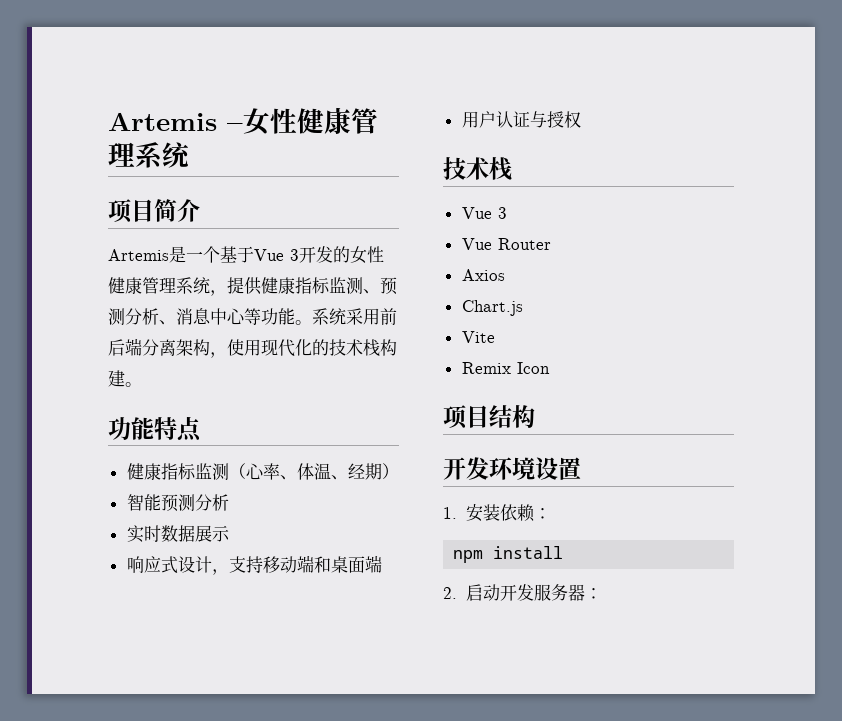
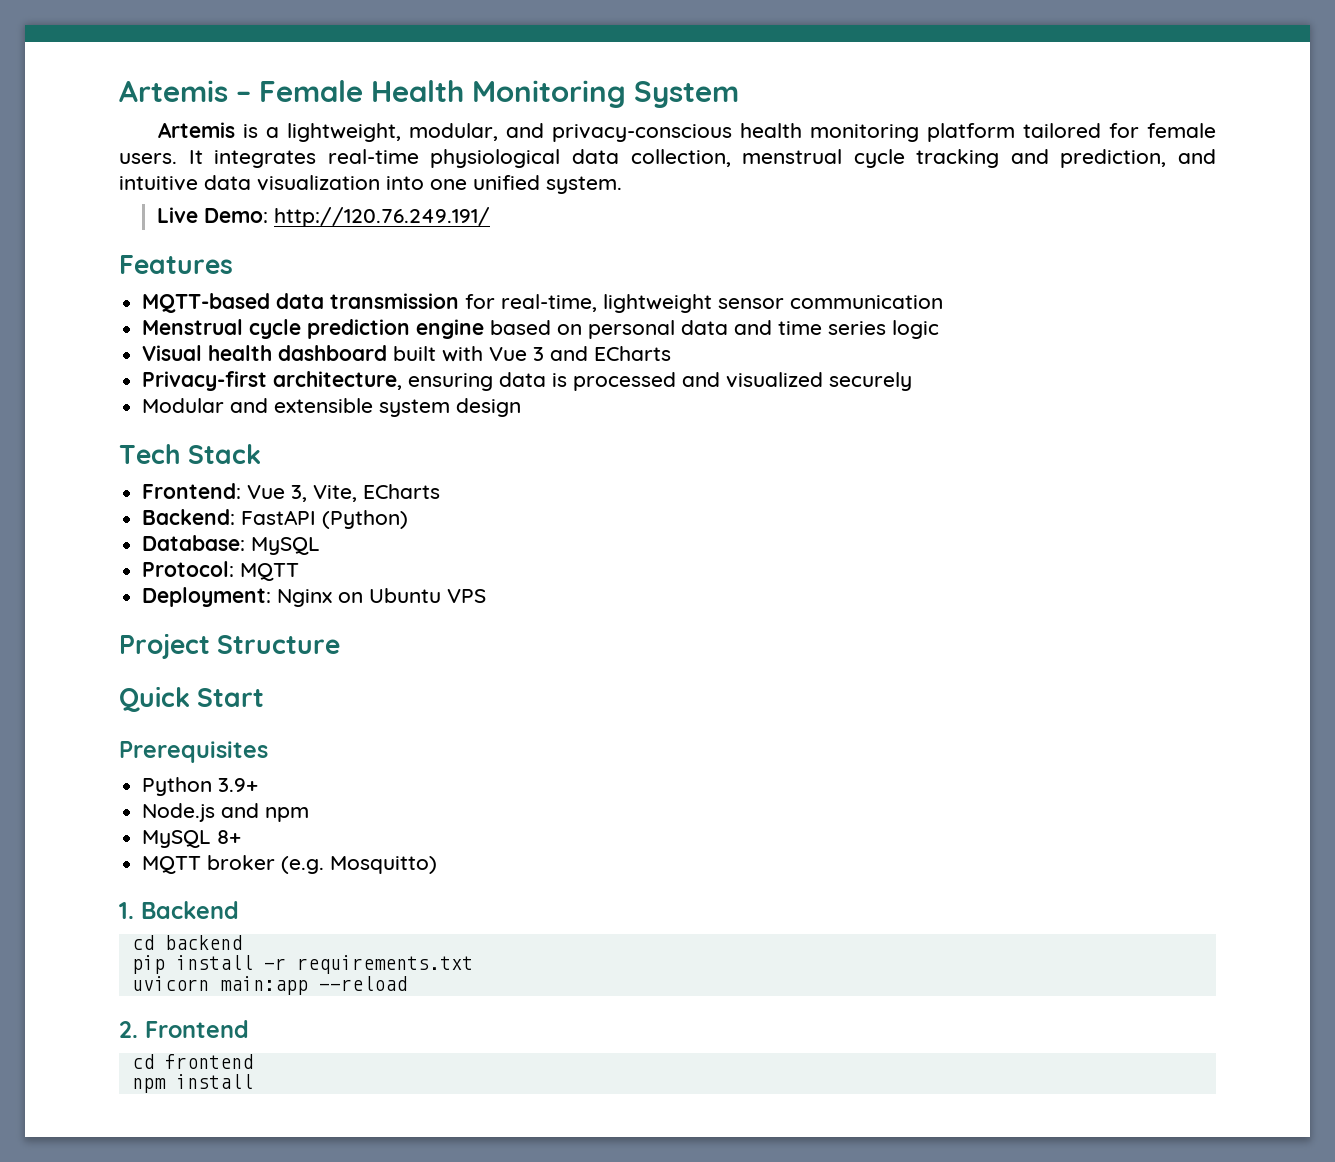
- Artemis –女性健康管理系统
- 项目简介
- Artemis是一个基于Vue 3开发的女性健康管理系统，提供健康指标监测、预测分析、消息中心等功能。系统采用前后端分离架构，使用现代化的技术栈构建。
- 功能特点
- 健康指标监测（心率、体温、经期）
- 智能预测分析
- 实时数据展示
- 响应式设计，支持移动端和桌面端
- 用户认证与授权
- 技术栈
- Vue 3
- Vue Router
- Axios
- Chart.js
- Vite
- Remix Icon
- 项目结构
- 开发环境设置
- 1.安装依赖：
+ Artemis – Female Health Monitoring System
+ Artemis is a lightweight, modular, and privacy-conscious health monitoring platform tailored for female users. It integrates real-time physiological data collection, menstrual cycle tracking and prediction, and intuitive data visualization into one unified system.
+ Live Demo: http://120.76.249.191/
+ Features
+ MQTT-based data transmission for real-time, lightweight sensor communication
+ Menstrual cycle prediction engine based on personal data and time series logic
+ Visual health dashboard built with Vue 3 and ECharts
+ Privacy-first architecture, ensuring data is processed and visualized securely
+ Modular and extensible system design
+ Tech Stack
+ Frontend: Vue 3, Vite, ECharts
+ Backend: FastAPI (Python)
+ Database: MySQL
+ Protocol: MQTT
+ Deployment: Nginx on Ubuntu VPS
+ Project Structure
+ Quick Start
+ Prerequisites
+ Python 3.9+
+ Node.js and npm
+ MySQL 8+
+ MQTT broker (e.g. Mosquitto)
+ 1. Backend
+ cd backend
+ pip install -r requirements.txt
+ uvicorn main:app --reload
+ 2. Frontend
+ cd frontend
  npm install
- 2.启动开发服务器：

